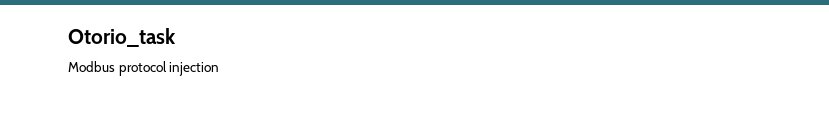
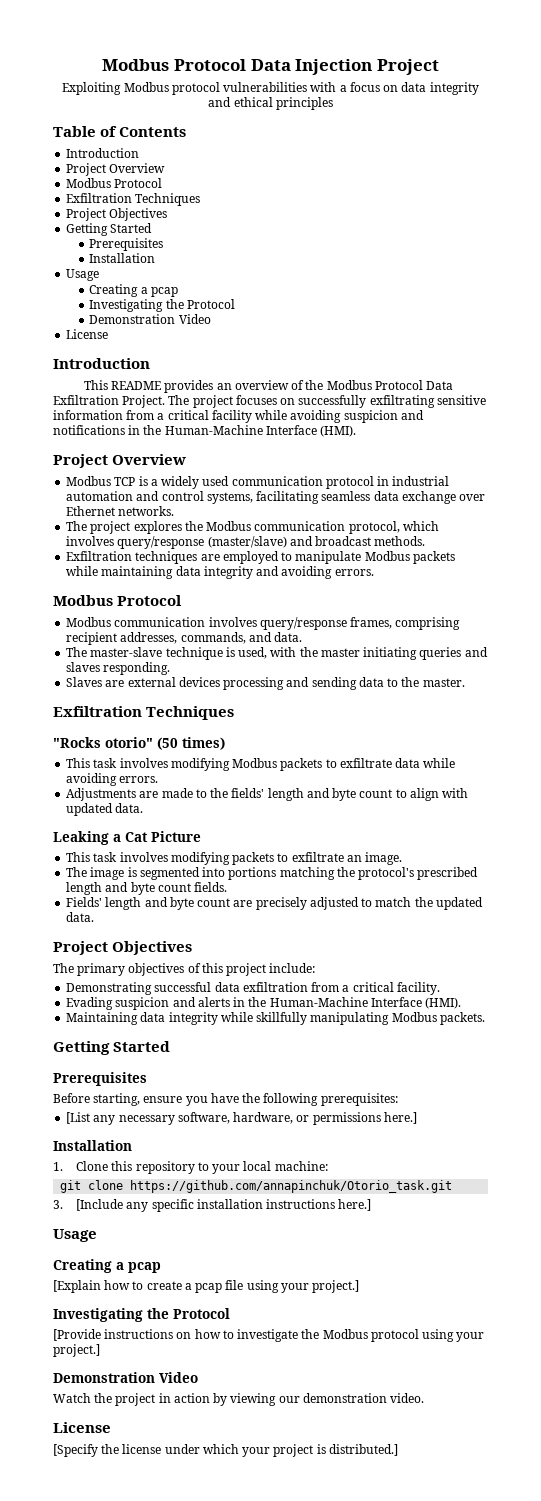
- Otorio_task
- Modbus protocol injection
+ Modbus Protocol Data Injection Project
+ Exploiting Modbus protocol vulnerabilities with a focus on data integrity and ethical principles
+ Table of Contents
+ Introduction
+ Project Overview
+ Modbus Protocol
+ Exfiltration Techniques
+ Project Objectives
+ Getting Started
+ Prerequisites
+ Installation
+ Usage
+ Creating a pcap
+ Investigating the Protocol
+ Demonstration Video
+ License
+ Introduction
+ This README provides an overview of the Modbus Protocol Data Exfiltration Project. The project focuses on successfully exfiltrating sensitive information from a critical facility while avoiding suspicion and notifications in the Human-Machine Interface (HMI).
+ Project Overview
+ Modbus TCP is a widely used communication protocol in industrial automation and control systems, facilitating seamless data exchange over Ethernet networks.
+ The project explores the Modbus communication protocol, which involves query/response (master/slave) and broadcast methods.
+ Exfiltration techniques are employed to manipulate Modbus packets while maintaining data integrity and avoiding errors.
+ Modbus Protocol
+ Modbus communication involves query/response frames, comprising recipient addresses, commands, and data.
+ The master-slave technique is used, with the master initiating queries and slaves responding.
+ Slaves are external devices processing and sending data to the master.
+ Exfiltration Techniques
+ "Rocks otorio" (50 times)
+ This task involves modifying Modbus packets to exfiltrate data while avoiding errors.
+ Adjustments are made to the fields' length and byte count to align with updated data.
+ Leaking a Cat Picture
+ This task involves modifying packets to exfiltrate an image.
+ The image is segmented into portions matching the protocol's prescribed length and byte count fields.
+ Fields' length and byte count are precisely adjusted to match the updated data.
+ Project Objectives
+ The primary objectives of this project include:
+ Demonstrating successful data exfiltration from a critical facility.
+ Evading suspicion and alerts in the Human-Machine Interface (HMI).
+ Maintaining data integrity while skillfully manipulating Modbus packets.
+ Getting Started
+ Prerequisites
+ Before starting, ensure you have the following prerequisites:
+ [List any necessary software, hardware, or permissions here.]
+ Installation
+ 1. Clone this repository to your local machine:
+ git clone https://github.com/annapinchuk/Otorio_task.git
+ 3. [Include any specific installation instructions here.]
+ Usage
+ Creating a pcap
+ [Explain how to create a pcap file using your project.]
+ Investigating the Protocol
+ [Provide instructions on how to investigate the Modbus protocol using your project.]
+ Demonstration Video
+ Watch the project in action by viewing our demonstration video.
+ License
+ [Specify the license under which your project is distributed.]

